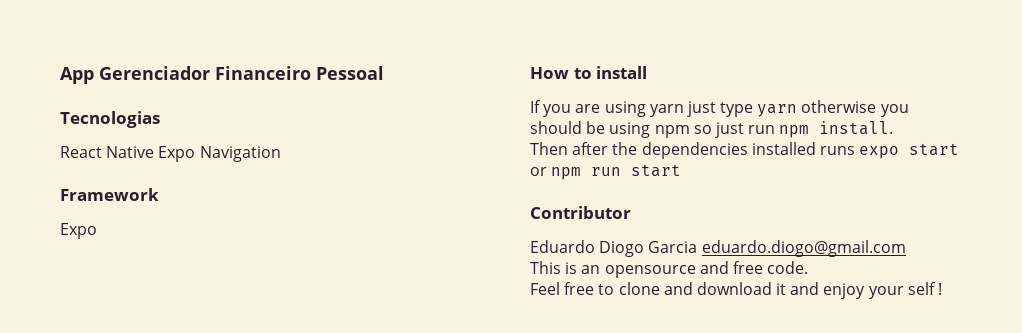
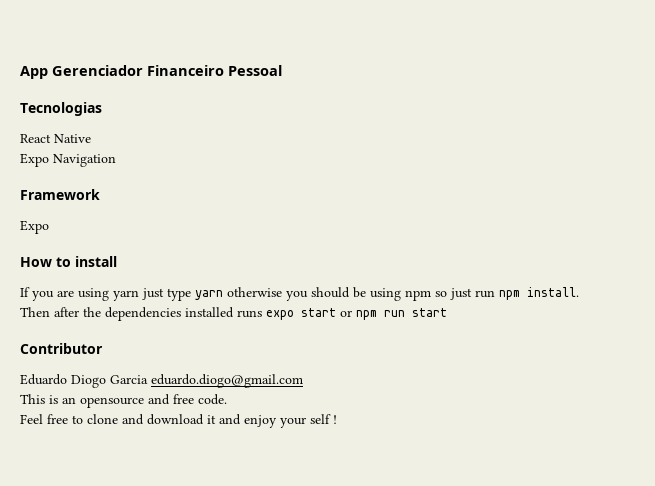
- React Native Expo Navigation
+ React Native
+ Expo Navigation

